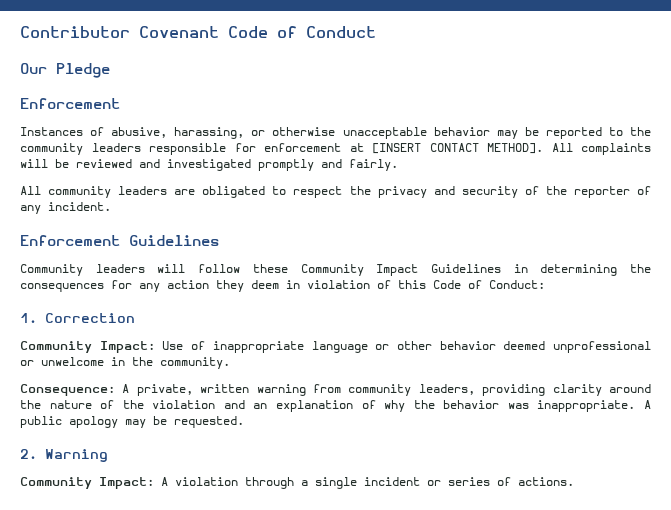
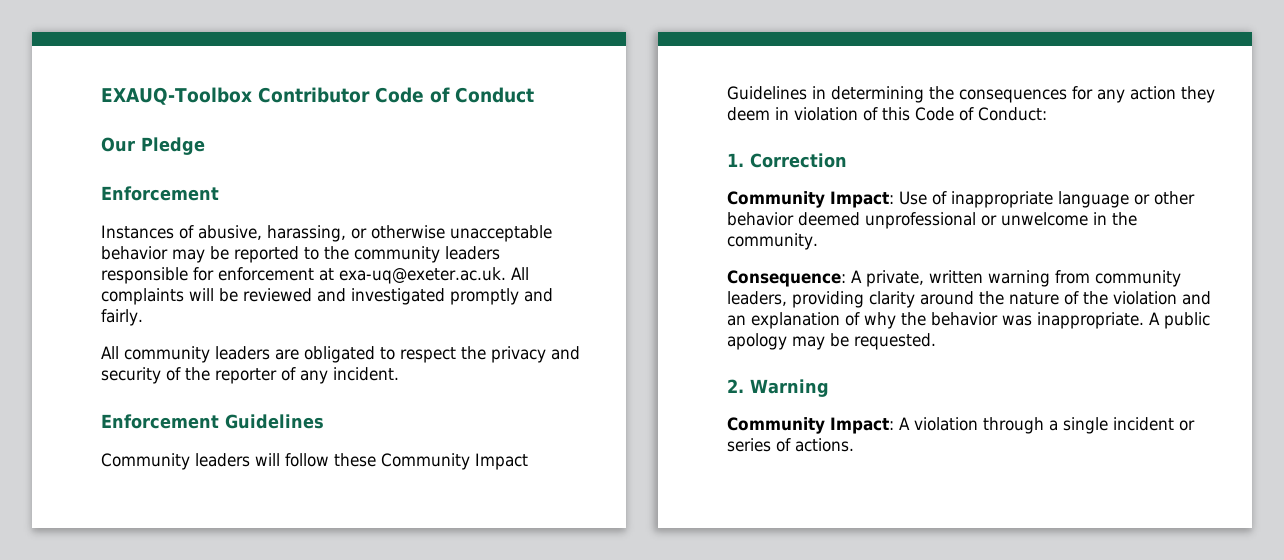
- Contributor Covenant Code of Conduct
+ EXAUQ-Toolbox Contributor Code of Conduct
- Instances of abusive, harassing, or otherwise unacceptable behavior may be reported to the community leaders responsible for enforcement at [INSERT CONTACT METHOD]. All complaints will be reviewed and investigated promptly and fairly.
+ Instances of abusive, harassing, or otherwise unacceptable behavior may be reported to the community leaders responsible for enforcement at exa-uq@exeter.ac.uk. All complaints will be reviewed and investigated promptly and fairly.

